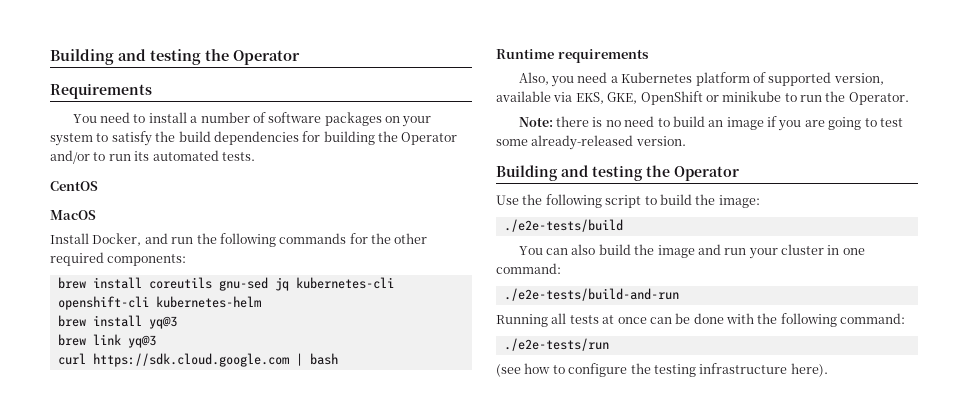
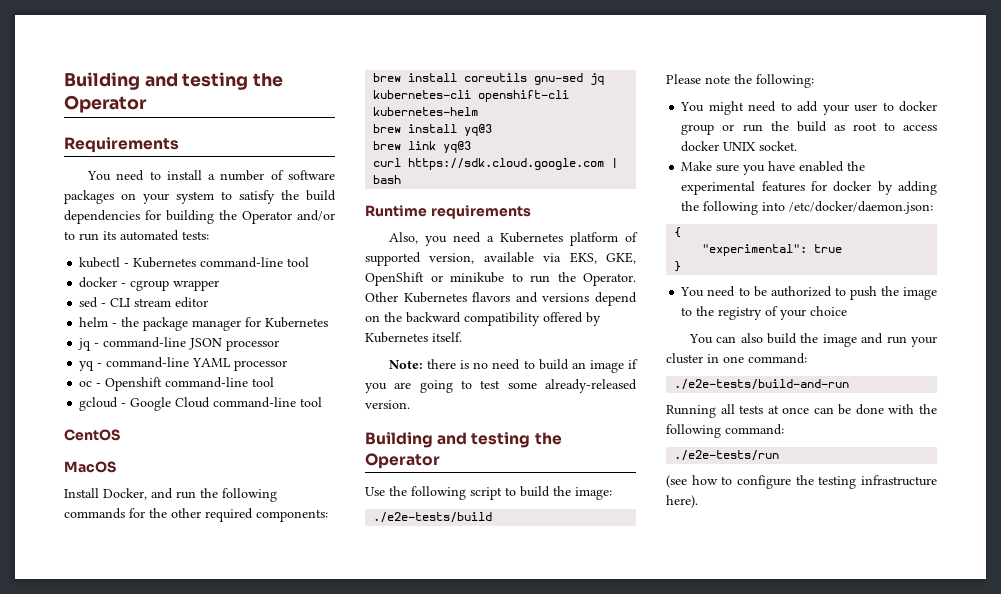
- You need to install a number of software packages on your system to satisfy the build dependencies for building the Operator and/or to run its automated tests.
+ You need to install a number of software packages on your system to satisfy the build dependencies for building the Operator and/or to run its automated tests:
+ kubectl - Kubernetes command-line tool
+ docker - cgroup wrapper
+ sed - CLI stream editor
+ helm - the package manager for Kubernetes
+ jq - command-line JSON processor
+ yq - command-line YAML processor
+ oc - Openshift command-line tool
+ gcloud - Google Cloud command-line tool
+ Other Kubernetes flavors and versions depend on the backward compatibility offered by Kubernetes itself.
+ Please note the following:
+ You might need to add your user to docker group or run the build as root to access docker UNIX socket.
+ Make sure you have enabled the experimental features for docker by adding the following into /etc/docker/daemon.json:
+ {
+ "experimental": true
+ }
+ You need to be authorized to push the image to the registry of your choice

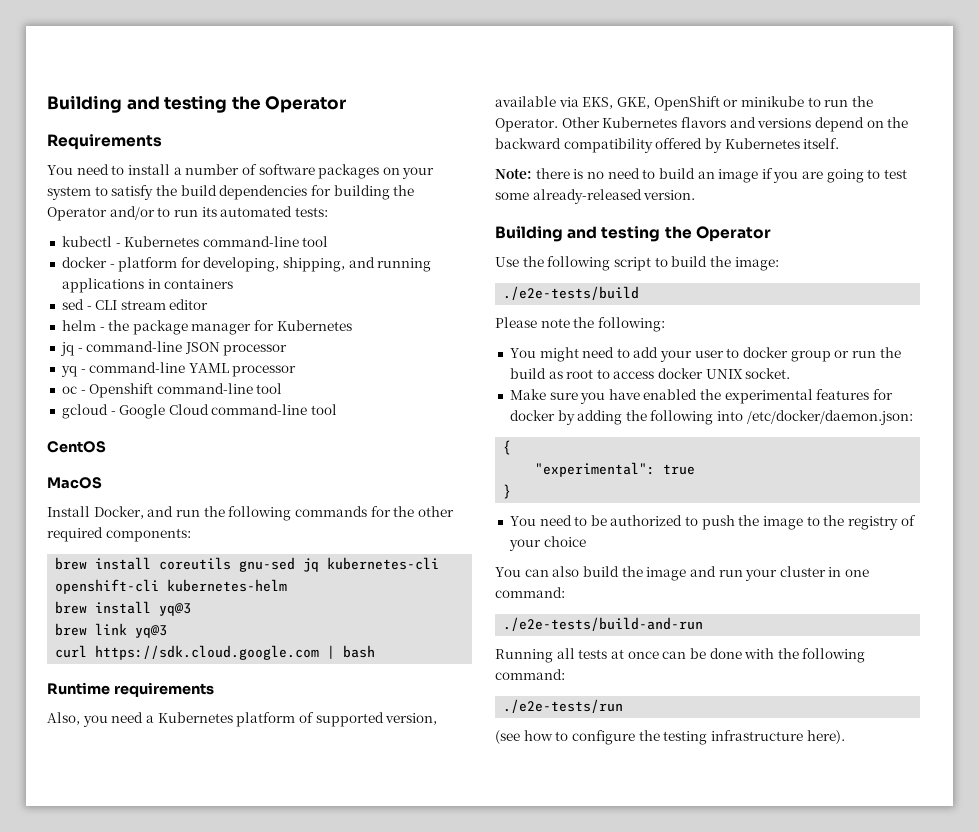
- docker - cgroup wrapper
+ docker - platform for developing, shipping, and running applications in containers

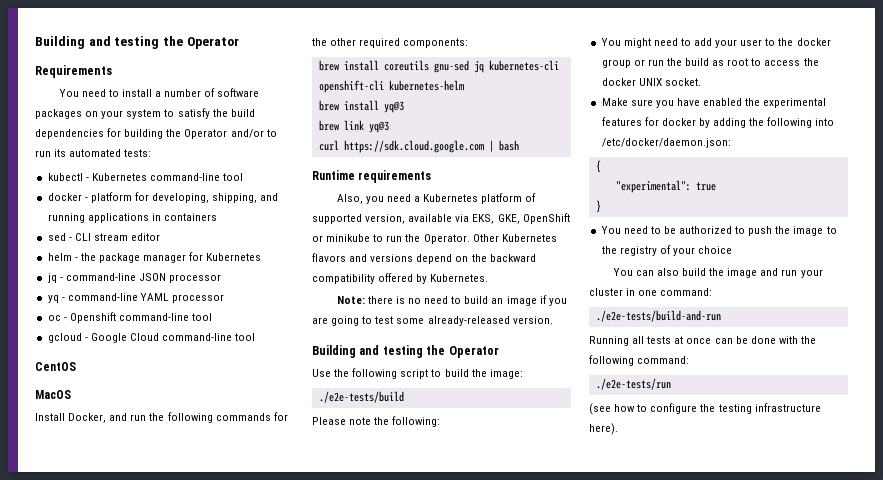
- Other Kubernetes flavors and versions depend on the backward compatibility offered by Kubernetes itself.
+ Other Kubernetes flavors and versions depend on the backward compatibility offered by Kubernetes.
- You might need to add your user to docker group or run the build as root to access docker UNIX socket.
+ You might need to add your user to the docker group or run the build as root to access the docker UNIX socket.

